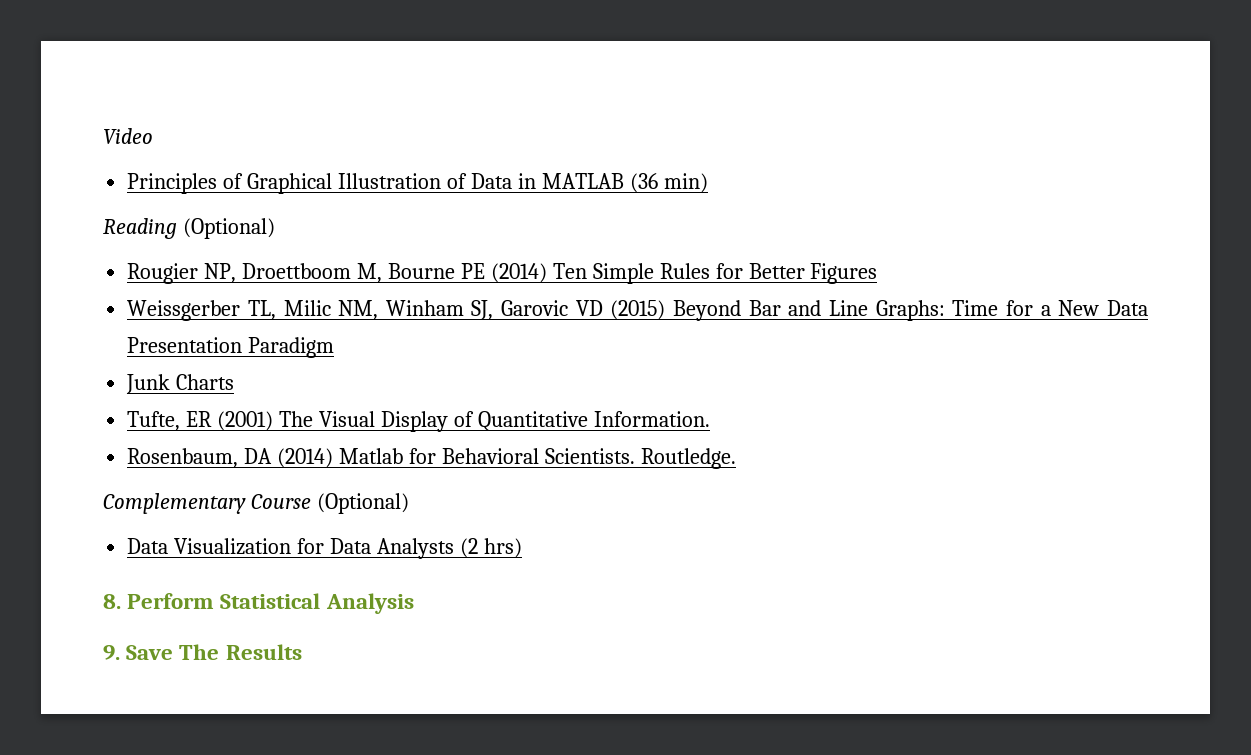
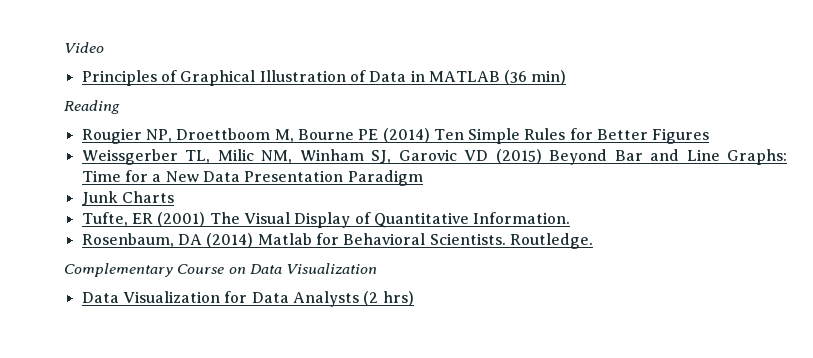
- Reading (Optional)
+ Reading
- Complementary Course (Optional)
+ Complementary Course on Data Visualization
- 8. Perform Statistical Analysis
- 9. Save The Results

